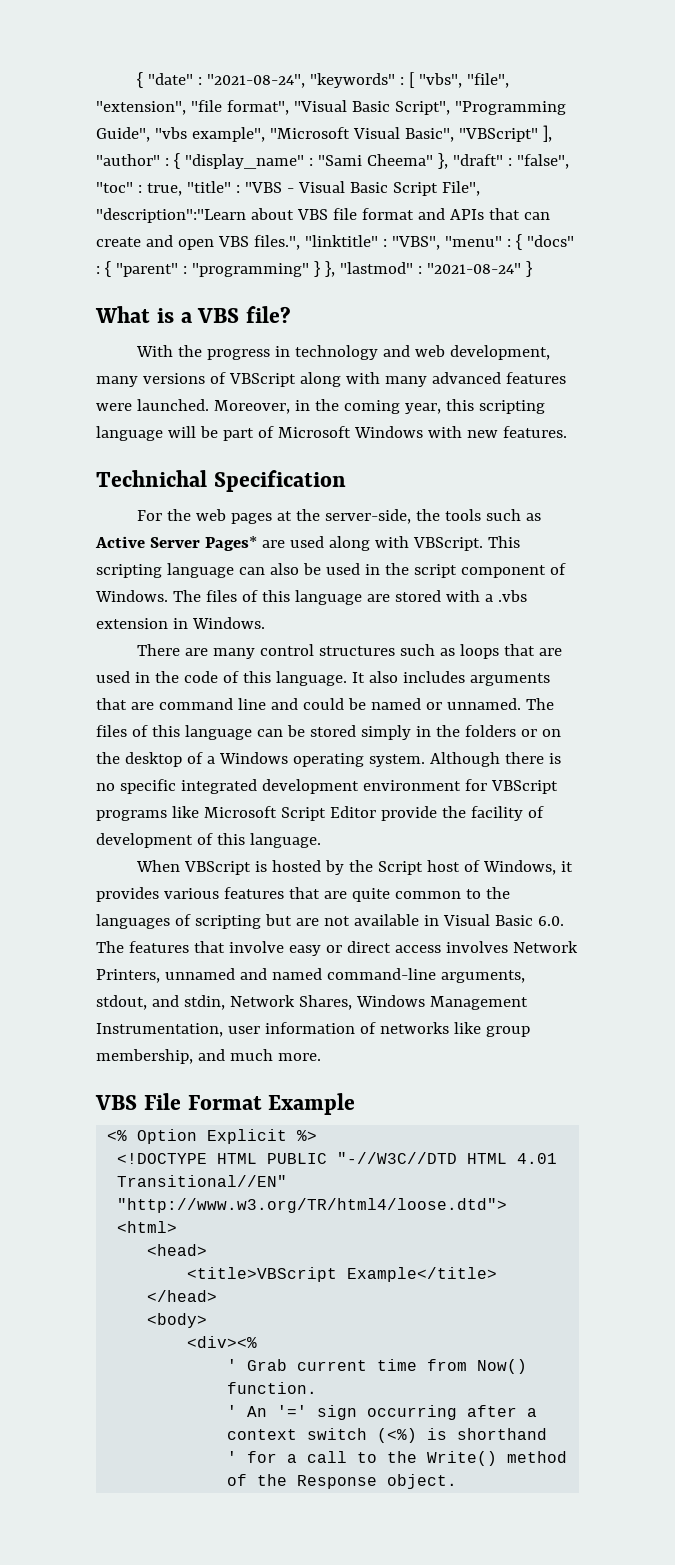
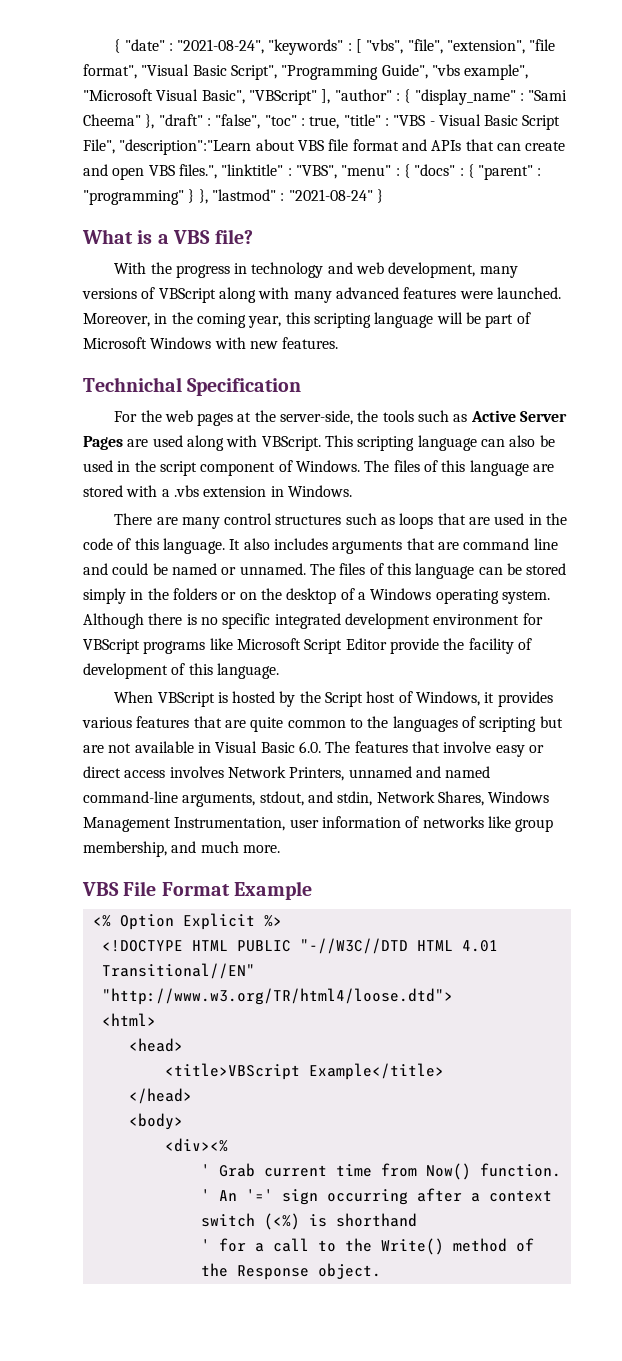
- For the web pages at the server-side, the tools such as Active Server Pages* are used along with VBScript.
+ For the web pages at the server-side, the tools such as Active Server Pages are used along with VBScript.

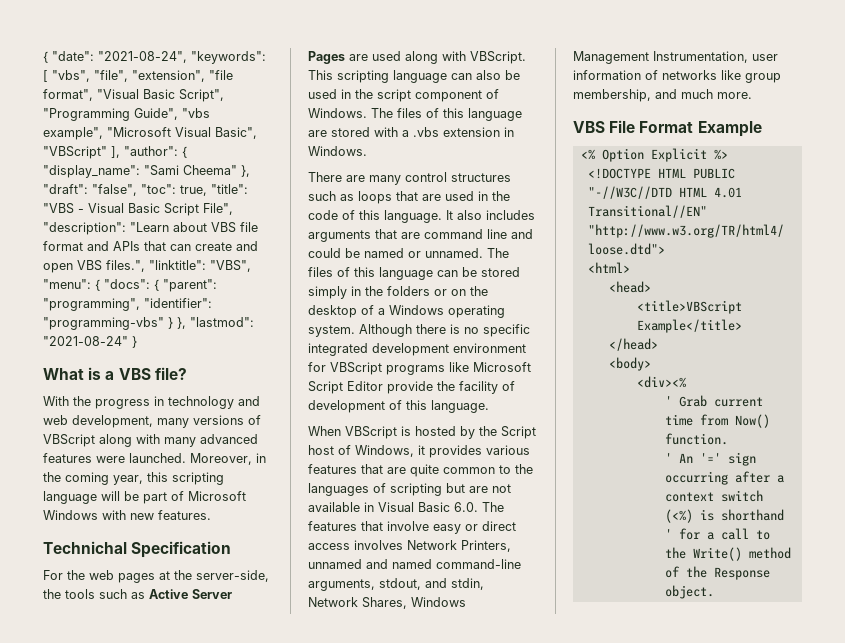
- { "date" : "2021-08-24", "keywords" : [ "vbs", "file", "extension", "file format", "Visual Basic Script", "Programming Guide", "vbs example", "Microsoft Visual Basic", "VBScript" ], "author" : { "display_name" : "Sami Cheema" }, "draft" : "false", "toc" : true, "title" : "VBS - Visual Basic Script File", "description":"Learn about VBS file format and APIs that can create and open VBS files.", "linktitle" : "VBS", "menu" : { "docs" : { "parent" : "programming" } }, "lastmod" : "2021-08-24" }
+ { "date": "2021-08-24", "keywords": [ "vbs", "file", "extension", "file format", "Visual Basic Script", "Programming Guide", "vbs example", "Microsoft Visual Basic", "VBScript" ], "author": { "display_name": "Sami Cheema" }, "draft": "false", "toc": true, "title": "VBS - Visual Basic Script File", "description": "Learn about VBS file format and APIs that can create and open VBS files.", "linktitle": "VBS", "menu": { "docs": { "parent": "programming", "identifier": "programming-vbs" } }, "lastmod": "2021-08-24" }

